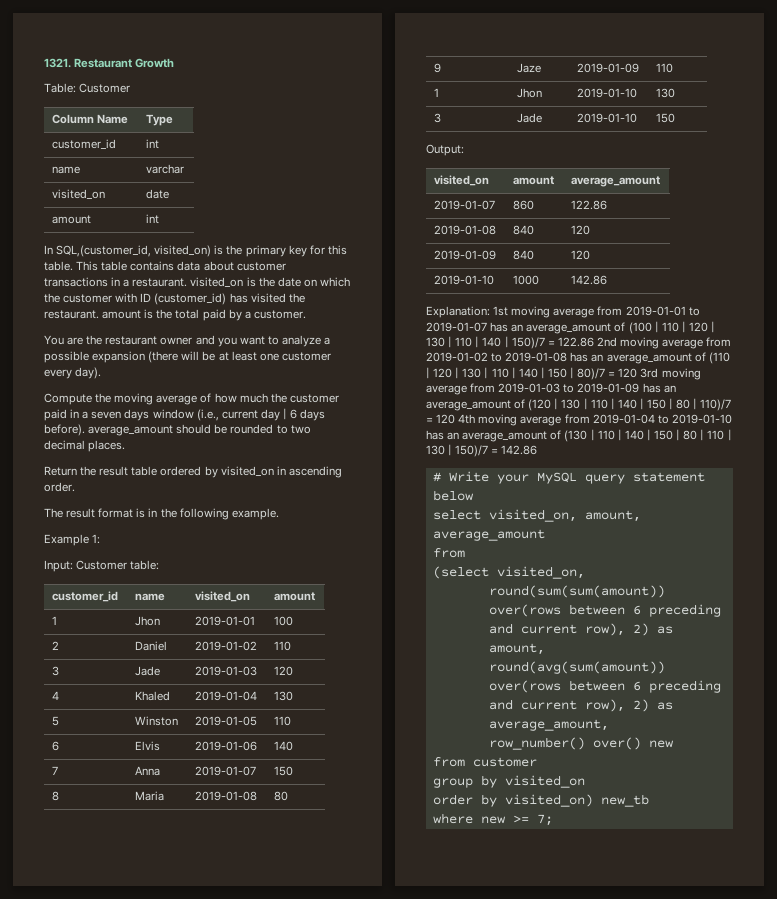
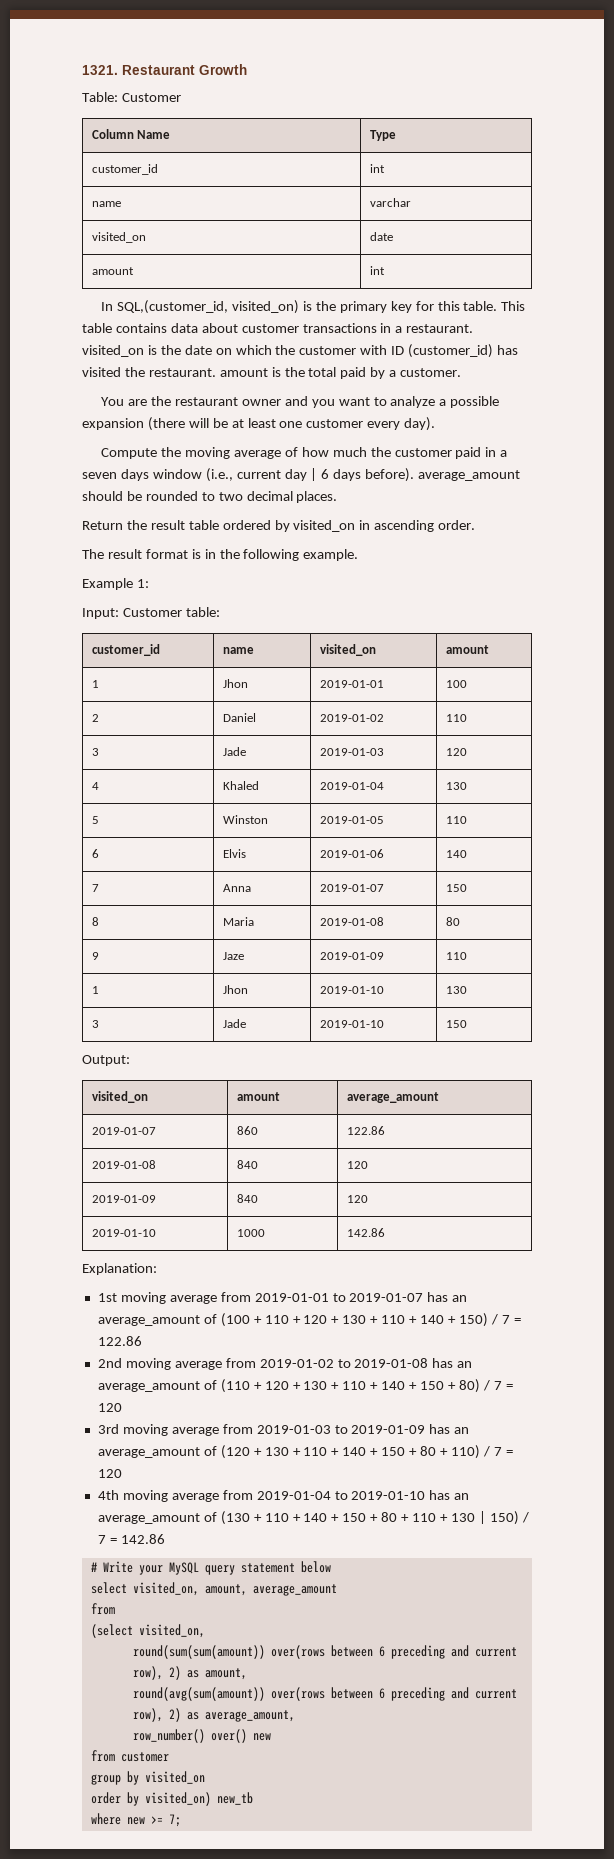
- Explanation: 1st moving average from 2019-01-01 to 2019-01-07 has an average_amount of (100 | 110 | 120 | 130 | 110 | 140 | 150)/7 = 122.86 2nd moving average from 2019-01-02 to 2019-01-08 has an average_amount of (110 | 120 | 130 | 110 | 140 | 150 | 80)/7 = 120 3rd moving average from 2019-01-03 to 2019-01-09 has an average_amount of (120 | 130 | 110 | 140 | 150 | 80 | 110)/7 = 120 4th moving average from 2019-01-04 to 2019-01-10 has an average_amount of (130 | 110 | 140 | 150 | 80 | 110 | 130 | 150)/7 = 142.86
+ Explanation:
+ 1st moving average from 2019-01-01 to 2019-01-07 has an average_amount of (100 + 110 + 120 + 130 + 110 + 140 + 150) / 7 = 122.86
+ 2nd moving average from 2019-01-02 to 2019-01-08 has an average_amount of (110 + 120 + 130 + 110 + 140 + 150 + 80) / 7 = 120
+ 3rd moving average from 2019-01-03 to 2019-01-09 has an average_amount of (120 + 130 + 110 + 140 + 150 + 80 + 110) / 7 = 120
+ 4th moving average from 2019-01-04 to 2019-01-10 has an average_amount of (130 + 110 + 140 + 150 + 80 + 110 + 130 | 150) / 7 = 142.86

